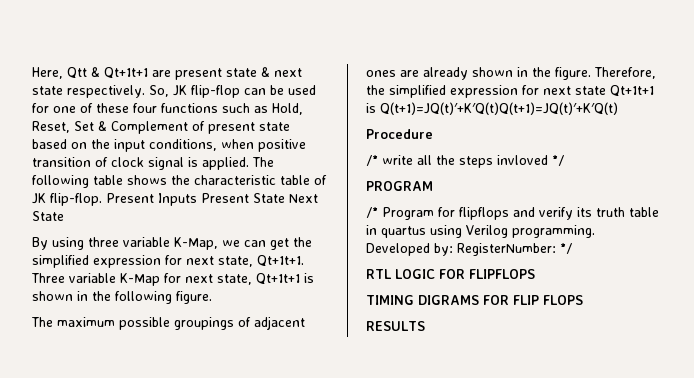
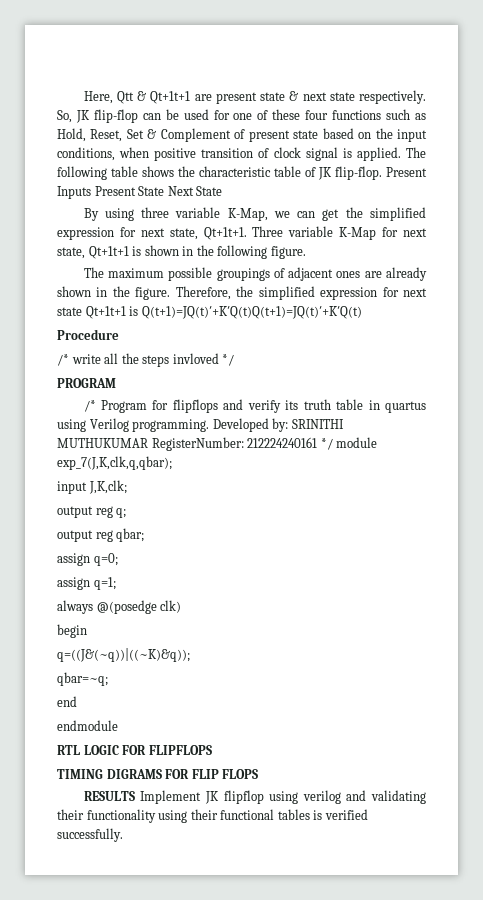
- Developed by: RegisterNumber: */
+ Developed by: SRINITHI MUTHUKUMAR RegisterNumber: 212224240161 */ module exp_7(J,K,clk,q,qbar);
+ input J,K,clk;
+ output reg q;
+ output reg qbar;
+ assign q=0;
+ assign q=1;
+ always @(posedge clk)
+ begin
+ q=((J&(~q))|((~K)&q));
+ qbar=~q;
+ end
+ endmodule
- RESULTS
+ RESULTS Implement JK flipflop using verilog and validating their functionality using their functional tables is verified successfully.

